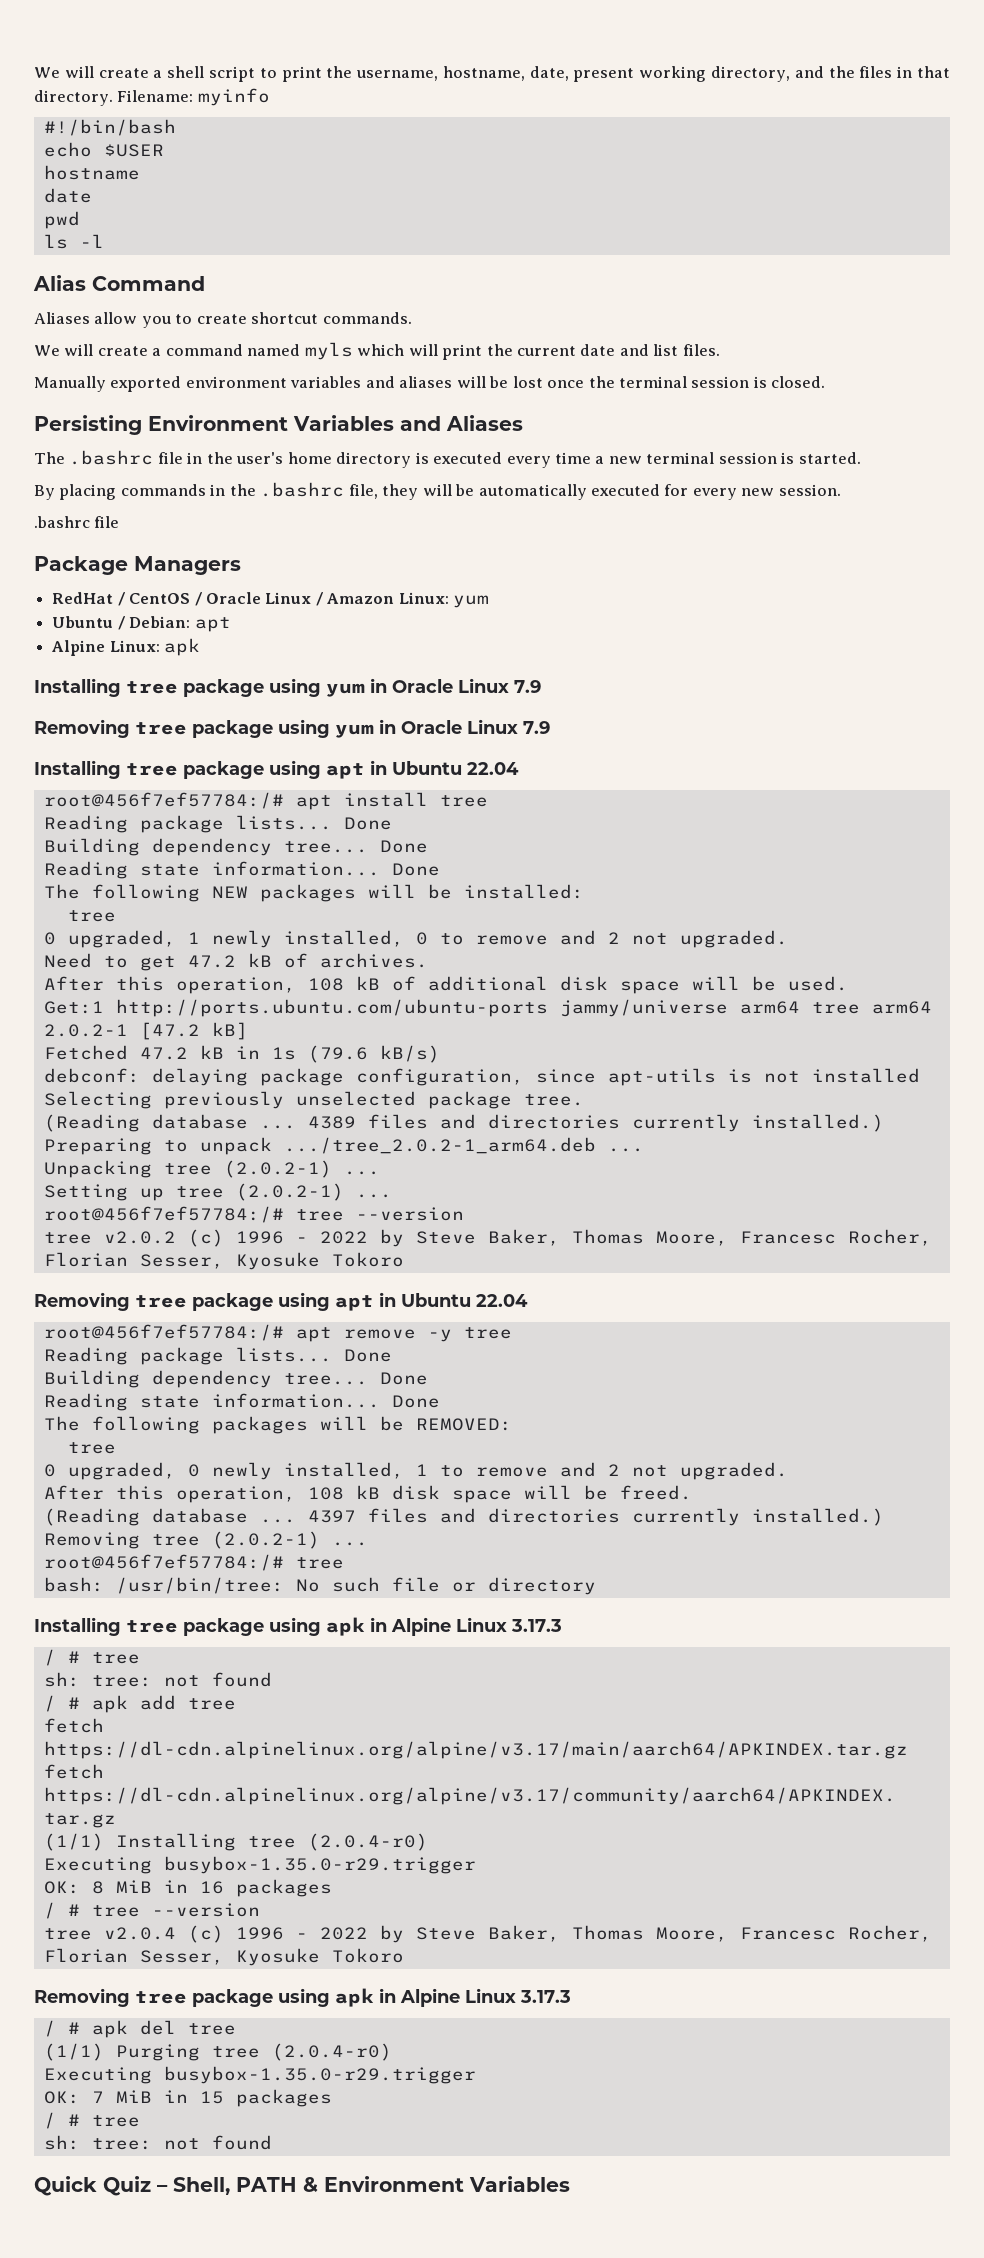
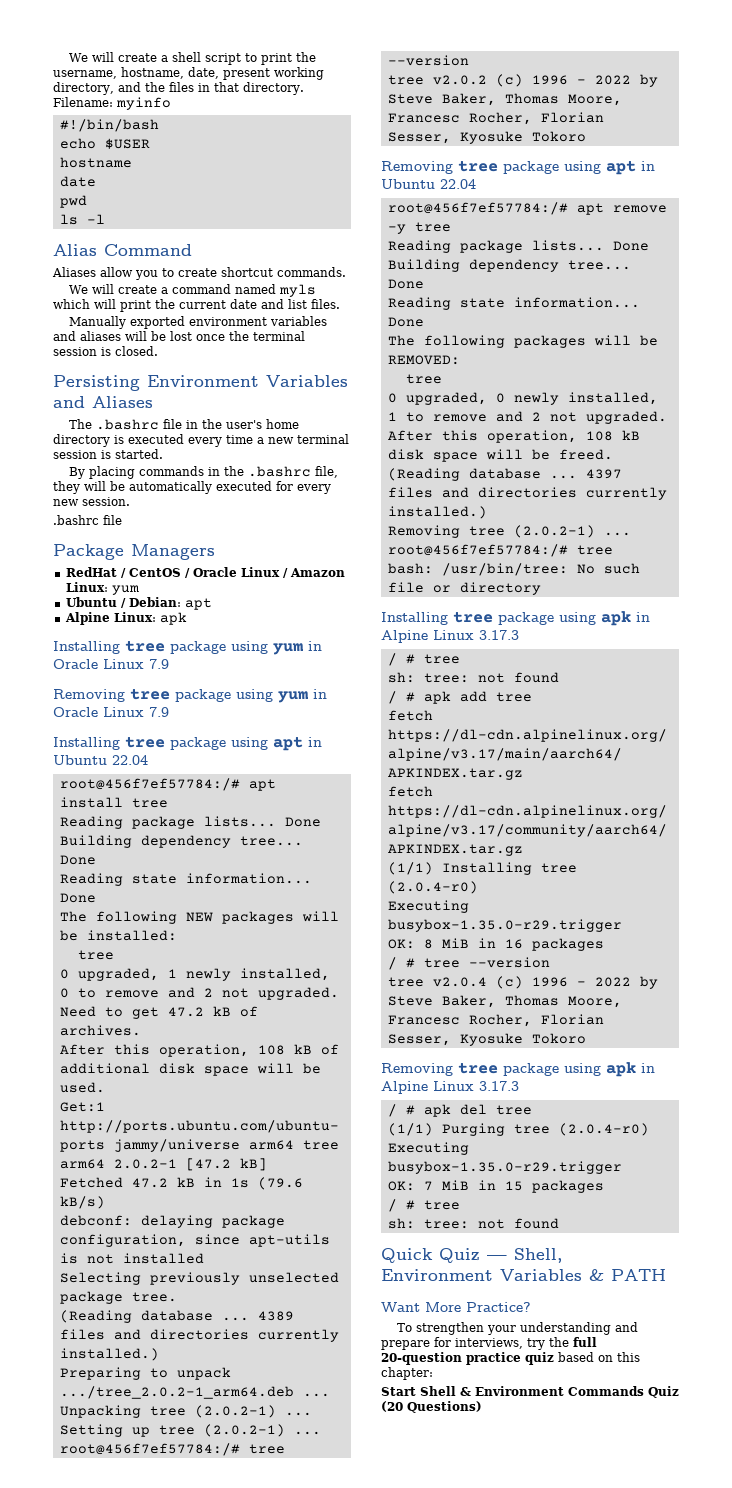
- Quick Quiz – Shell, PATH & Environment Variables
+ Quick Quiz — Shell, Environment Variables & PATH
+ Want More Practice?
+ To strengthen your understanding and prepare for interviews, try the full 20-question practice quiz based on this chapter:
+ Start Shell & Environment Commands Quiz (20 Questions)

